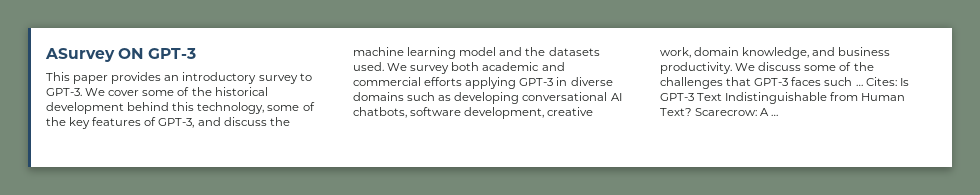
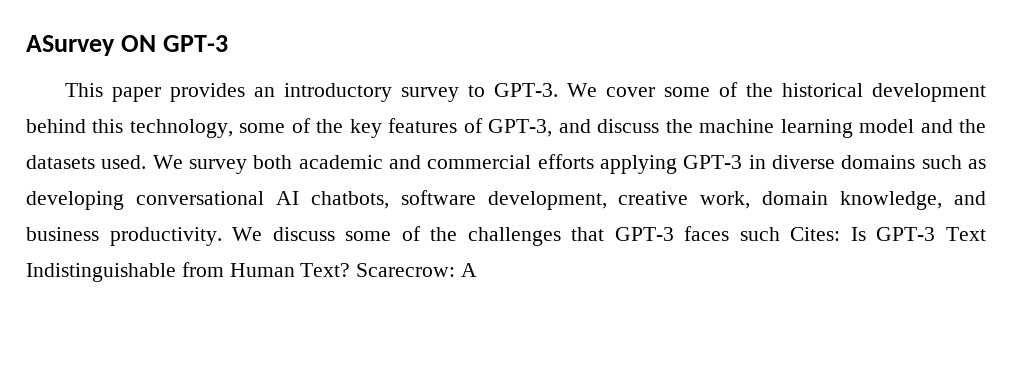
- We discuss some of the challenges that GPT-3 faces such … Cites: Is GPT-3 Text Indistinguishable from Human Text?
+ We discuss some of the challenges that GPT-3 faces such Cites: Is GPT-3 Text Indistinguishable from Human Text?
- Scarecrow: A …
+ Scarecrow: A

